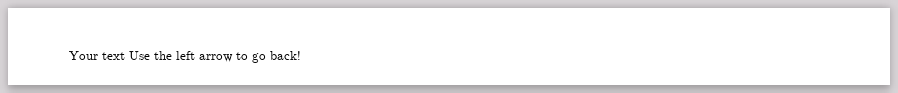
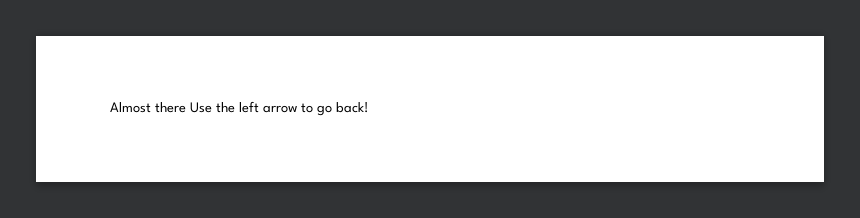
- Your text Use the left arrow to go back!
+ Almost there Use the left arrow to go back!

